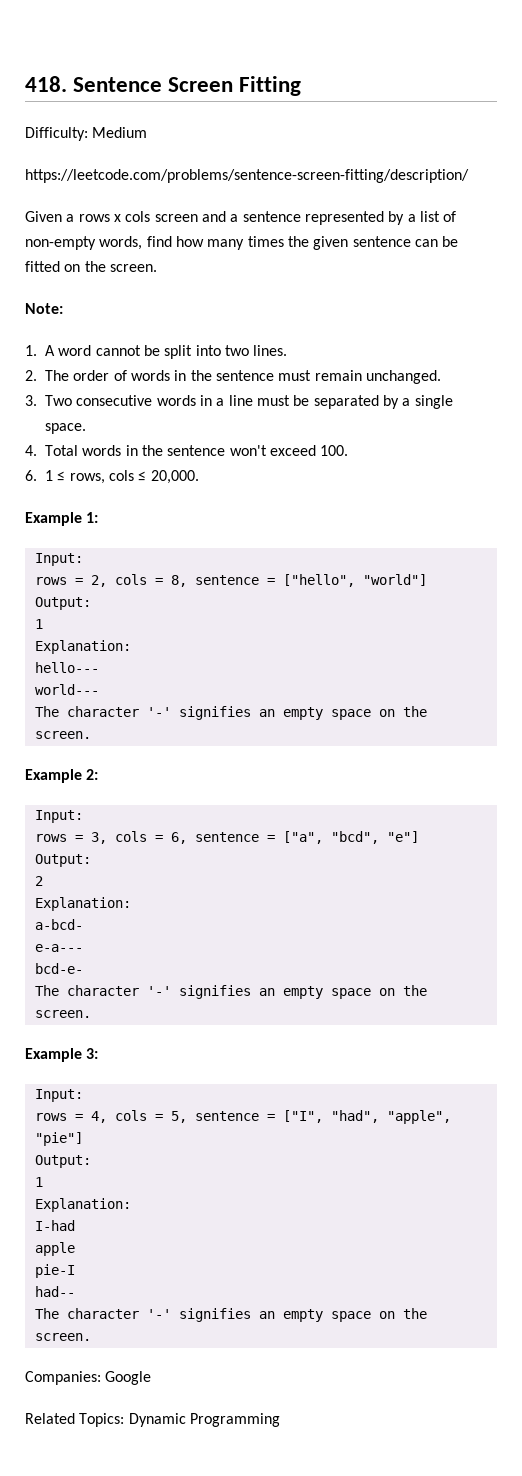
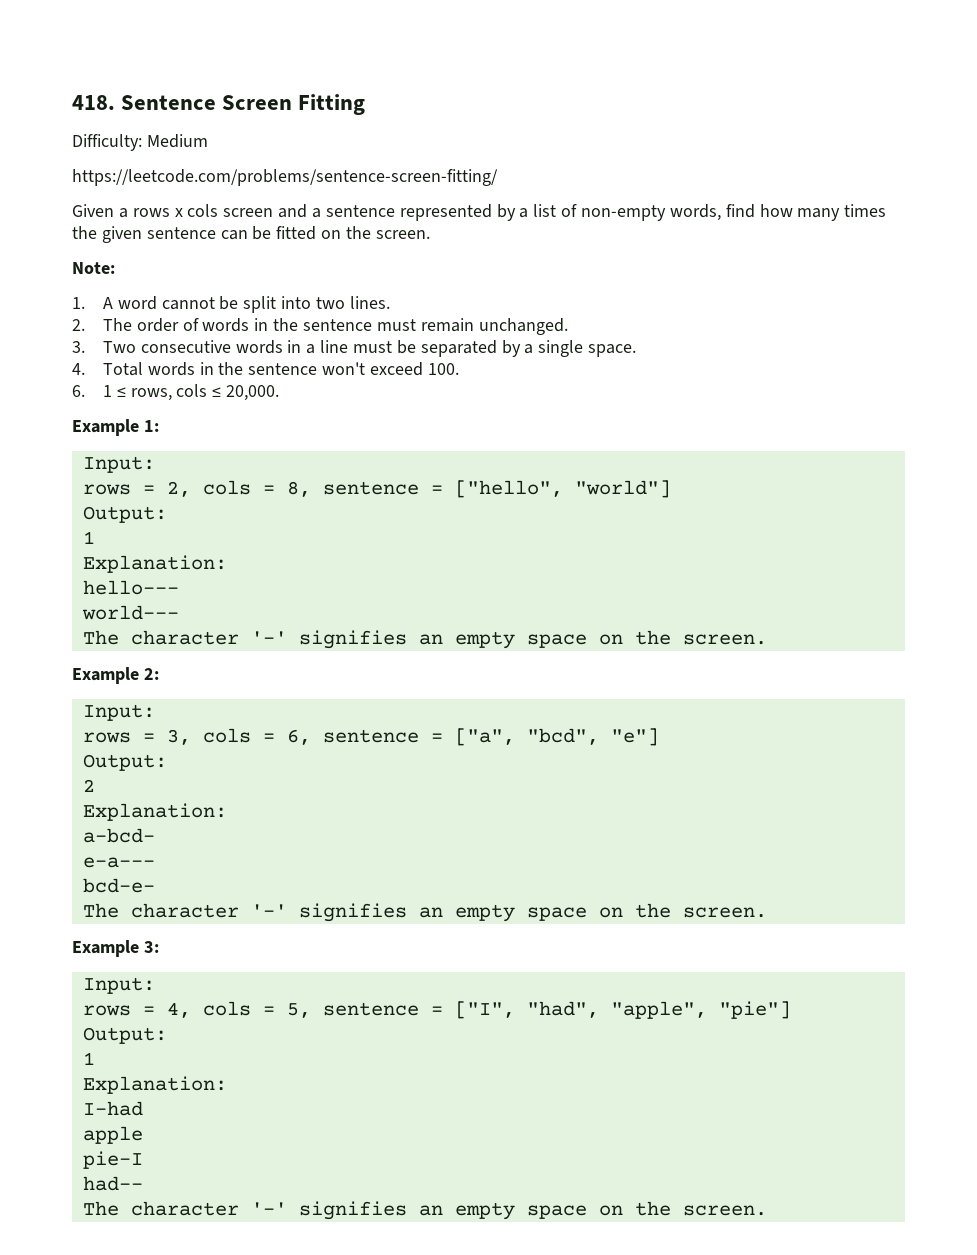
- https://leetcode.com/problems/sentence-screen-fitting/description/
+ https://leetcode.com/problems/sentence-screen-fitting/
- Companies: Google
- Related Topics: Dynamic Programming

